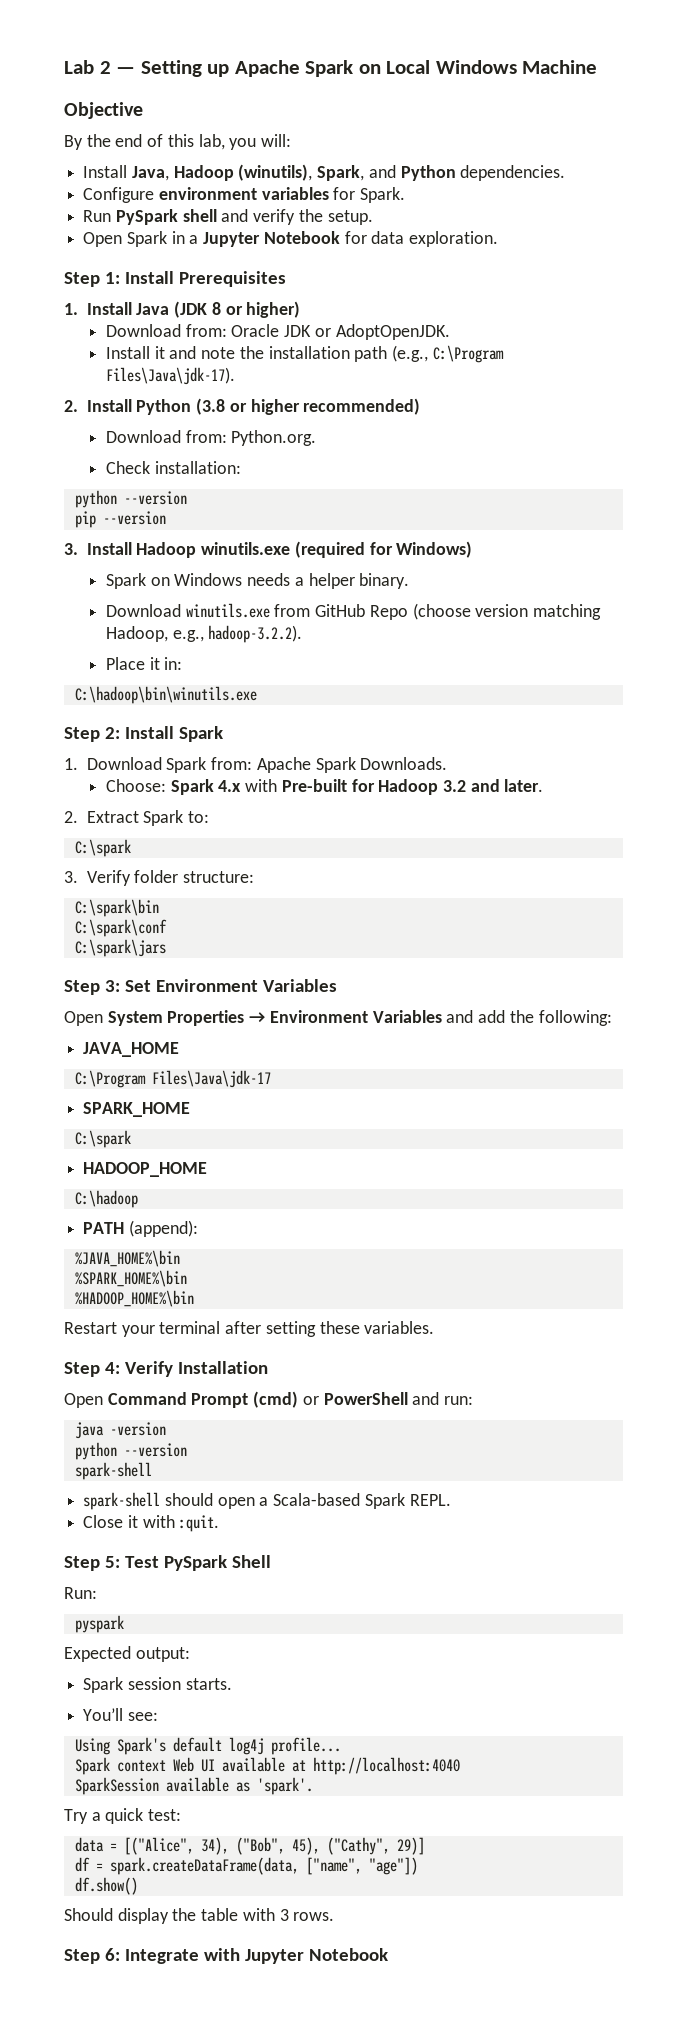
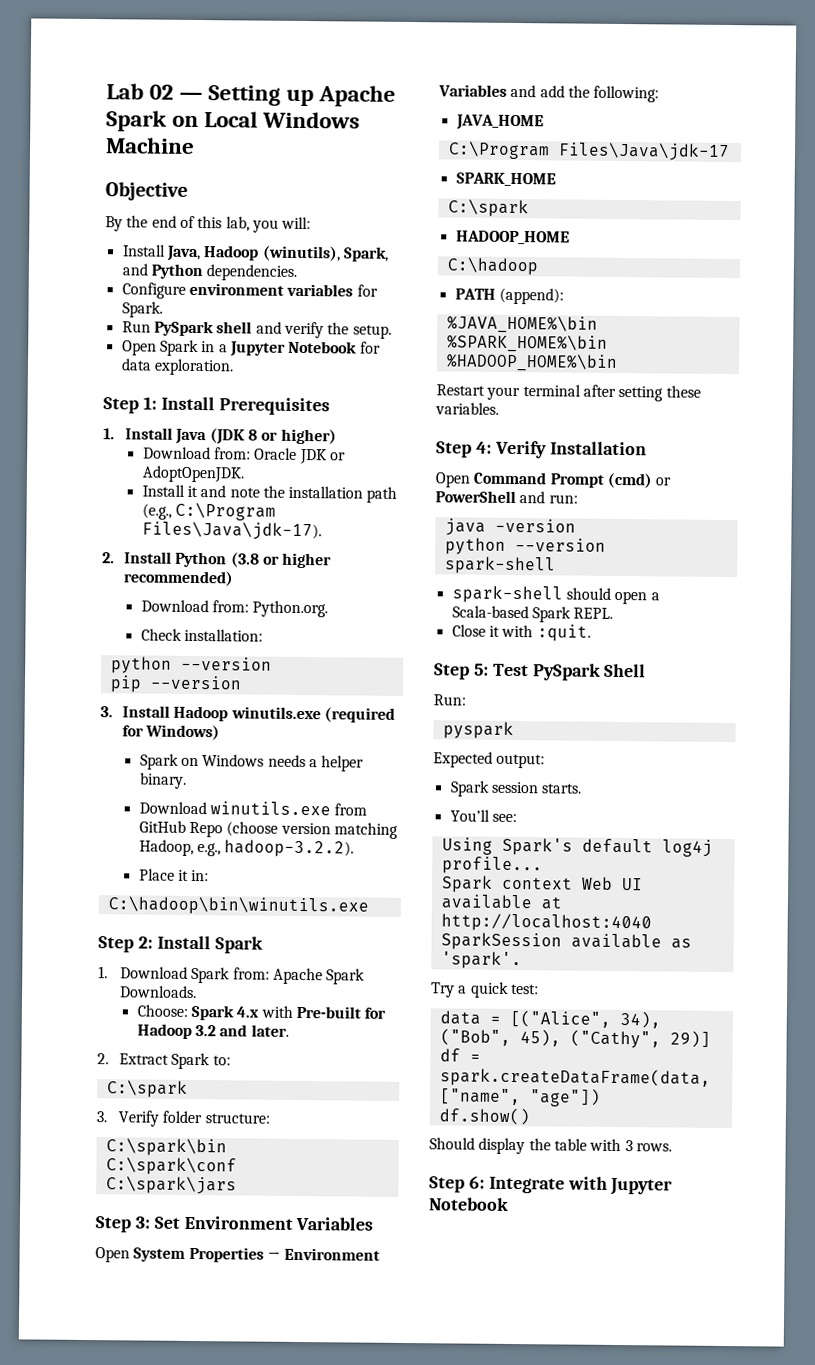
- Lab 2 — Setting up Apache Spark on Local Windows Machine
+ Lab 02 — Setting up Apache Spark on Local Windows Machine

